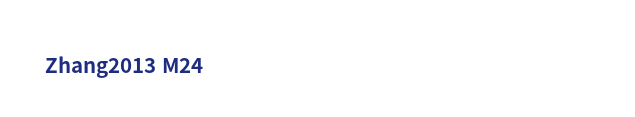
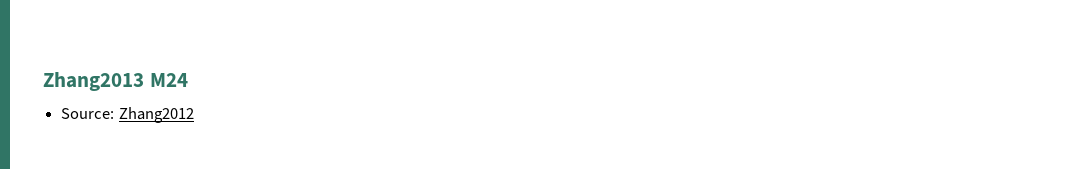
+ Source: Zhang2012

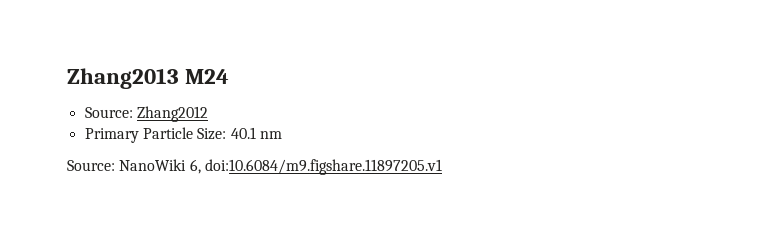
+ Primary Particle Size: 40.1 nm
+ Source: NanoWiki 6, doi:10.6084/m9.figshare.11897205.v1

